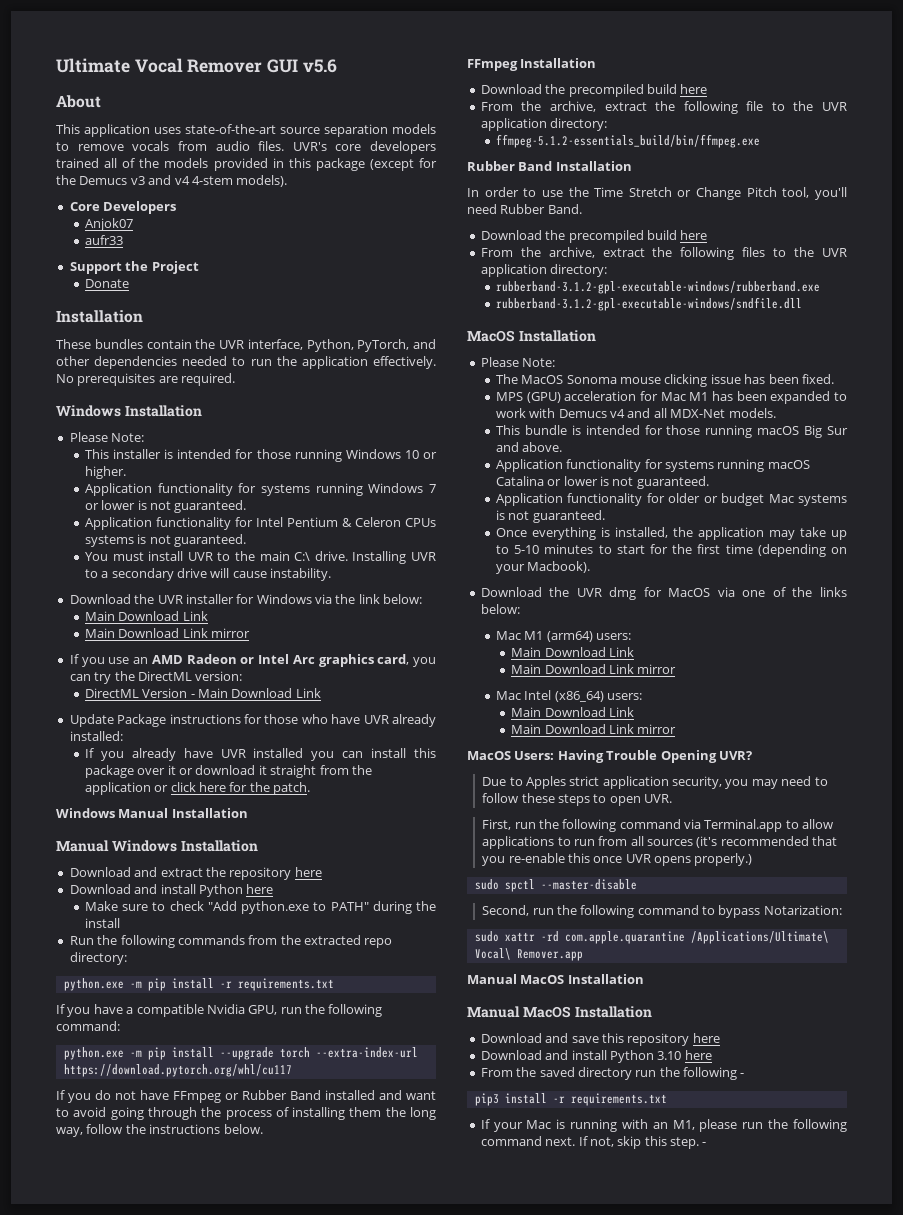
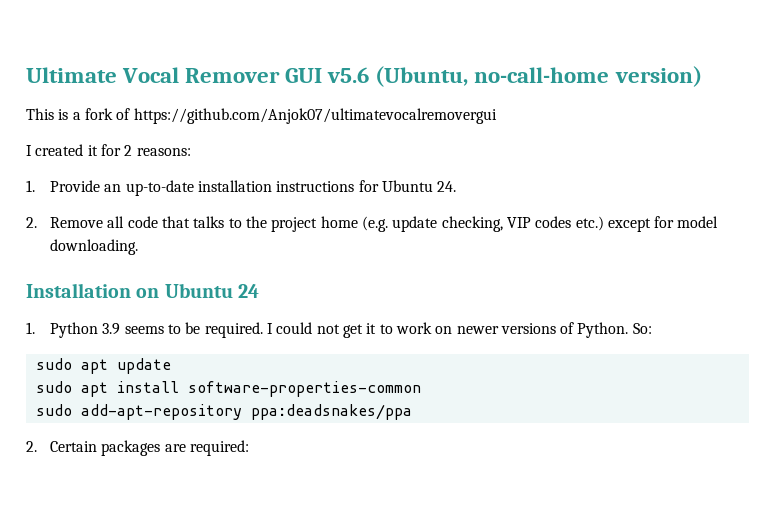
- Ultimate Vocal Remover GUI v5.6
- About
- This application uses state-of-the-art source separation models to remove vocals from audio files. UVR's core developers trained all of the models provided in this package (except for the Demucs v3 and v4 4-stem models).
- Core Developers
- Anjok07
- aufr33
- Support the Project
- Donate
- Installation
- These bundles contain the UVR interface, Python, PyTorch, and other dependencies needed to run the application effectively. No prerequisites are required.
- Windows Installation
- Please Note:
- This installer is intended for those running Windows 10 or higher.
- Application functionality for systems running Windows 7 or lower is not guaranteed.
- Application functionality for Intel Pentium & Celeron CPUs systems is not guaranteed.
- You must install UVR to the main C:\ drive. Installing UVR to a secondary drive will cause instability.
- Download the UVR installer for Windows via the link below:
- Main Download Link
- Main Download Link mirror
- If you use an AMD Radeon or Intel Arc graphics card, you can try the DirectML version:
- DirectML Version - Main Download Link
- Update Package instructions for those who have UVR already installed:
- If you already have UVR installed you can install this package over it or download it straight from the application or click here for the patch.
- Windows Manual Installation
- Manual Windows Installation
- Download and extract the repository here
- Download and install Python here
- Make sure to check "Add python.exe to PATH" during the install
- Run the following commands from the extracted repo directory:
- python.exe -m pip install -r requirements.txt
- If you have a compatible Nvidia GPU, run the following command:
- python.exe -m pip install --upgrade torch --extra-index-url https://download.pytorch.org/whl/cu117
- If you do not have FFmpeg or Rubber Band installed and want to avoid going through the process of installing them the long way, follow the instructions below.
- FFmpeg Installation
- Download the precompiled build here
- From the archive, extract the following file to the UVR application directory:
- ffmpeg-5.1.2-essentials_build/bin/ffmpeg.exe
- Rubber Band Installation
- In order to use the Time Stretch or Change Pitch tool, you'll need Rubber Band.
- Download the precompiled build here
- From the archive, extract the following files to the UVR application directory:
- rubberband-3.1.2-gpl-executable-windows/rubberband.exe
- rubberband-3.1.2-gpl-executable-windows/sndfile.dll
- MacOS Installation
- Please Note:
- The MacOS Sonoma mouse clicking issue has been fixed.
- MPS (GPU) acceleration for Mac M1 has been expanded to work with Demucs v4 and all MDX-Net models.
- This bundle is intended for those running macOS Big Sur and above.
- Application functionality for systems running macOS Catalina or lower is not guaranteed.
- Application functionality for older or budget Mac systems is not guaranteed.
- Once everything is installed, the application may take up to 5-10 minutes to start for the first time (depending on your Macbook).
- Download the UVR dmg for MacOS via one of the links below:
- Mac M1 (arm64) users:
- Main Download Link
- Main Download Link mirror
- Mac Intel (x86_64) users:
- Main Download Link
- Main Download Link mirror
- MacOS Users: Having Trouble Opening UVR?
- Due to Apples strict application security, you may need to follow these steps to open UVR.
- First, run the following command via Terminal.app to allow applications to run from all sources (it's recommended that you re-enable this once UVR opens properly.)
- sudo spctl --master-disable
- Second, run the following command to bypass Notarization:
- sudo xattr -rd com.apple.quarantine /Applications/Ultimate\ Vocal\ Remover.app
- Manual MacOS Installation
- Manual MacOS Installation
- Download and save this repository here
- Download and install Python 3.10 here
- From the saved directory run the following -
- pip3 install -r requirements.txt
- If your Mac is running with an M1, please run the following command next. If not, skip this step. -
+ Ultimate Vocal Remover GUI v5.6 (Ubuntu, no-call-home version)
+ This is a fork of https://github.com/Anjok07/ultimatevocalremovergui
+ I created it for 2 reasons:
+ 1. Provide an up-to-date installation instructions for Ubuntu 24.
+ 2. Remove all code that talks to the project home (e.g. update checking, VIP codes etc.) except for model downloading.
+ Installation on Ubuntu 24
+ 1. Python 3.9 seems to be required. I could not get it to work on newer versions of Python. So:
+ sudo apt update
+ sudo apt install software-properties-common
+ sudo add-apt-repository ppa:deadsnakes/ppa
+ 2. Certain packages are required:

